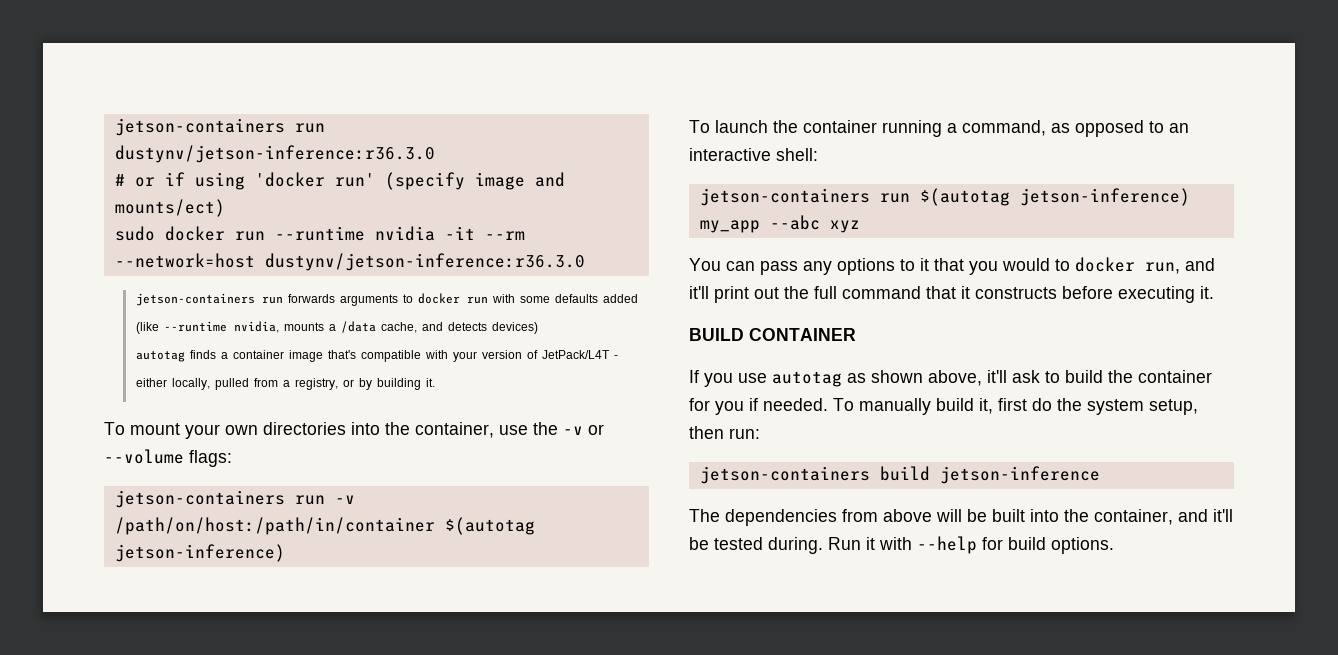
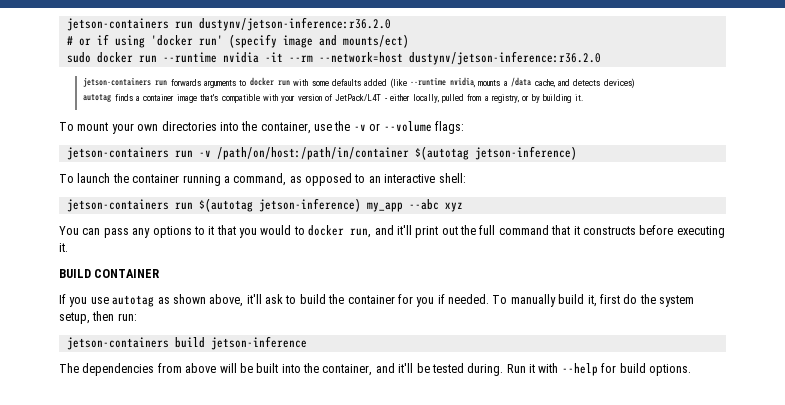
- jetson-containers run dustynv/jetson-inference:r36.3.0
+ jetson-containers run dustynv/jetson-inference:r36.2.0
- sudo docker run --runtime nvidia -it --rm --network=host dustynv/jetson-inference:r36.3.0
+ sudo docker run --runtime nvidia -it --rm --network=host dustynv/jetson-inference:r36.2.0

